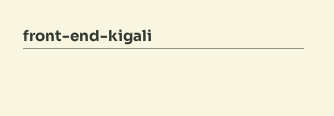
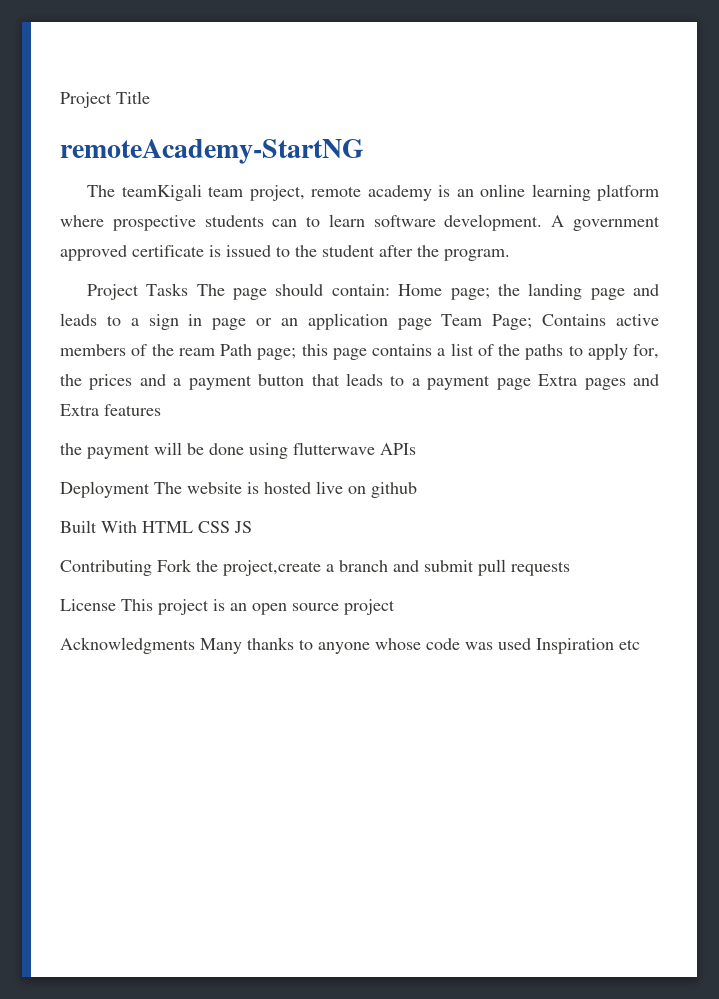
- front-end-kigali
+ Project Title
+ remoteAcademy-StartNG
+ The teamKigali team project, remote academy is an online learning platform where prospective students can to learn software development. A government approved certificate is issued to the student after the program.
+ Project Tasks The page should contain: Home page; the landing page and leads to a sign in page or an application page Team Page; Contains active members of the ream Path page; this page contains a list of the paths to apply for, the prices and a payment button that leads to a payment page Extra pages and Extra features
+ the payment will be done using flutterwave APIs
+ Deployment The website is hosted live on github
+ Built With HTML CSS JS
+ Contributing Fork the project,create a branch and submit pull requests
+ License This project is an open source project
+ Acknowledgments Many thanks to anyone whose code was used Inspiration etc

